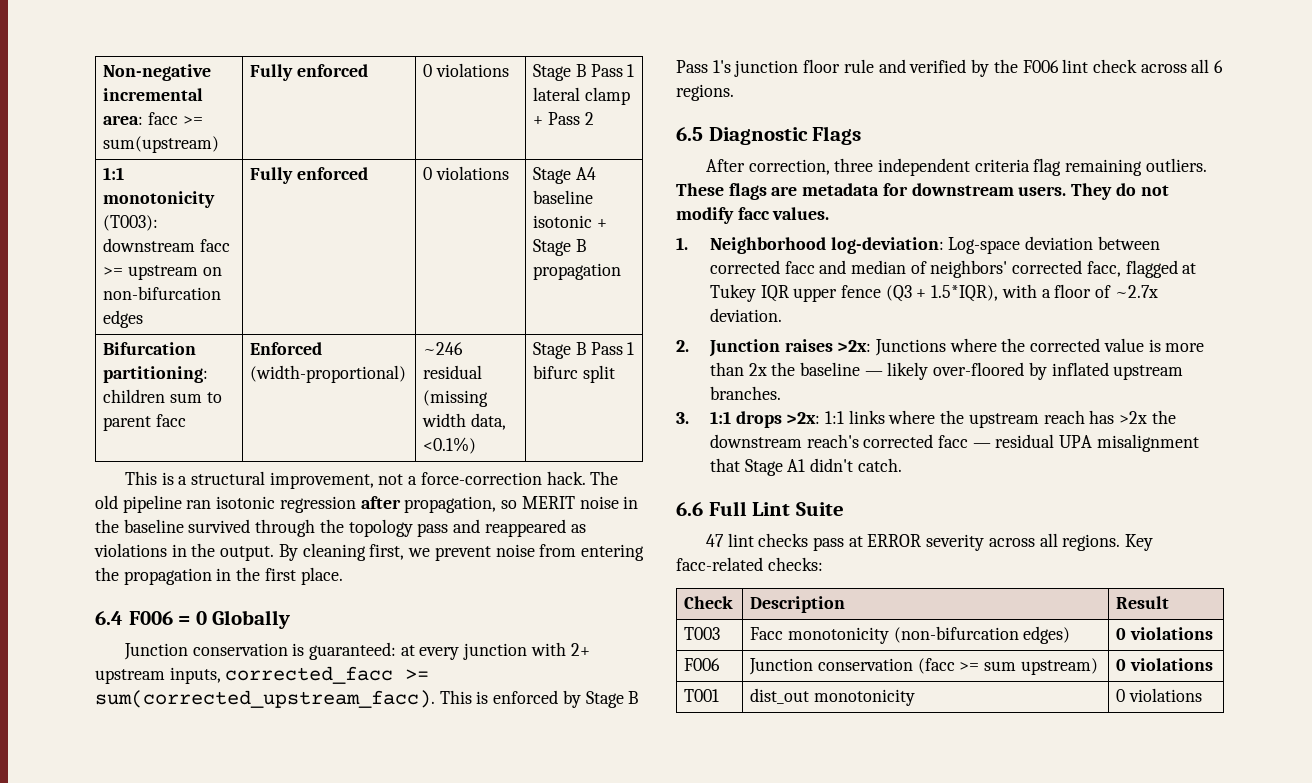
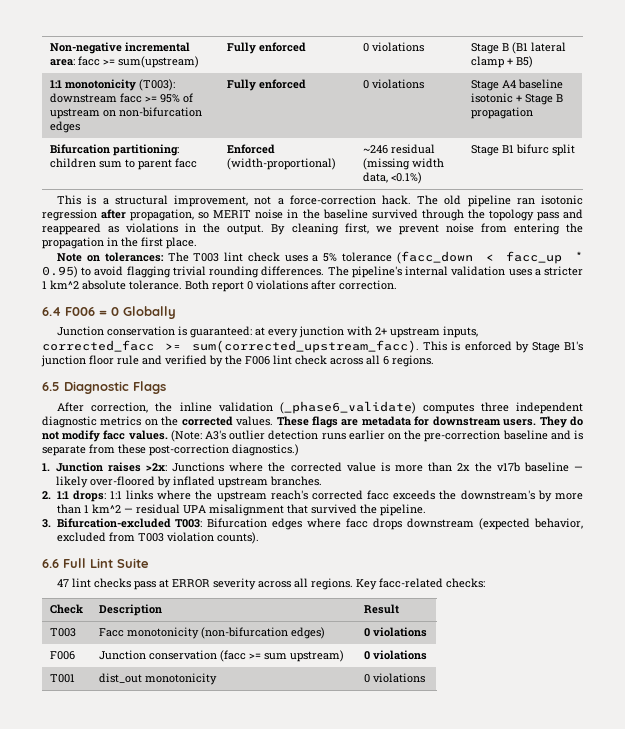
- Non-negative incremental area: facc >= sum(upstream) | Fully enforced | 0 violations | Stage B Pass 1 lateral clamp + Pass 2
+ Non-negative incremental area: facc >= sum(upstream) | Fully enforced | 0 violations | Stage B (B1 lateral clamp + B5)
- 1:1 monotonicity (T003): downstream facc >= upstream on non-bifurcation edges | Fully enforced | 0 violations | Stage A4 baseline isotonic + Stage B propagation
+ 1:1 monotonicity (T003): downstream facc >= 95% of upstream on non-bifurcation edges | Fully enforced | 0 violations | Stage A4 baseline isotonic + Stage B propagation
- Bifurcation partitioning: children sum to parent facc | Enforced (width-proportional) | ~246 residual (missing width data, <0.1%) | Stage B Pass 1 bifurc split
+ Bifurcation partitioning: children sum to parent facc | Enforced (width-proportional) | ~246 residual (missing width data, <0.1%) | Stage B1 bifurc split
+ Note on tolerances: The T003 lint check uses a 5% tolerance (facc_down < facc_up * 0.95) to avoid flagging trivial rounding differences. The pipeline's internal validation uses a stricter 1 km^2 absolute tolerance. Both report 0 violations after correction.
- This is enforced by Stage B Pass 1's junction floor rule and verified by the F006 lint check across all 6 regions.
+ This is enforced by Stage B1's junction floor rule and verified by the F006 lint check across all 6 regions.
- After correction, three independent criteria flag remaining outliers.
+ After correction, the inline validation (_phase6_validate) computes three independent diagnostic metrics on the corrected values.
- They do not modify facc values.
- 1. Neighborhood log-deviation: Log-space deviation between corrected facc and median of neighbors' corrected facc, flagged at Tukey IQR upper fence (Q3 + 1.5*IQR), with a floor of ~2.7x deviation.
- 2. Junction raises >2x: Junctions where the corrected value is more than 2x the baseline — likely over-floored by inflated upstream branches.
+ They do not modify facc values. (Note: A3's outlier detection runs earlier on the pre-correction baseline and is separate from these post-correction diagnostics.)
+ 1. Junction raises >2x: Junctions where the corrected value is more than 2x the v17b baseline — likely over-floored by inflated upstream branches.
- 3. 1:1 drops >2x: 1:1 links where the upstream reach has >2x the downstream reach's corrected facc — residual UPA misalignment that Stage A1 didn't catch.
+ 2. 1:1 drops: 1:1 links where the upstream reach's corrected facc exceeds the downstream's by more than 1 km^2 — residual UPA misalignment that survived the pipeline.
+ 3. Bifurcation-excluded T003: Bifurcation edges where facc drops downstream (expected behavior, excluded from T003 violation counts).

